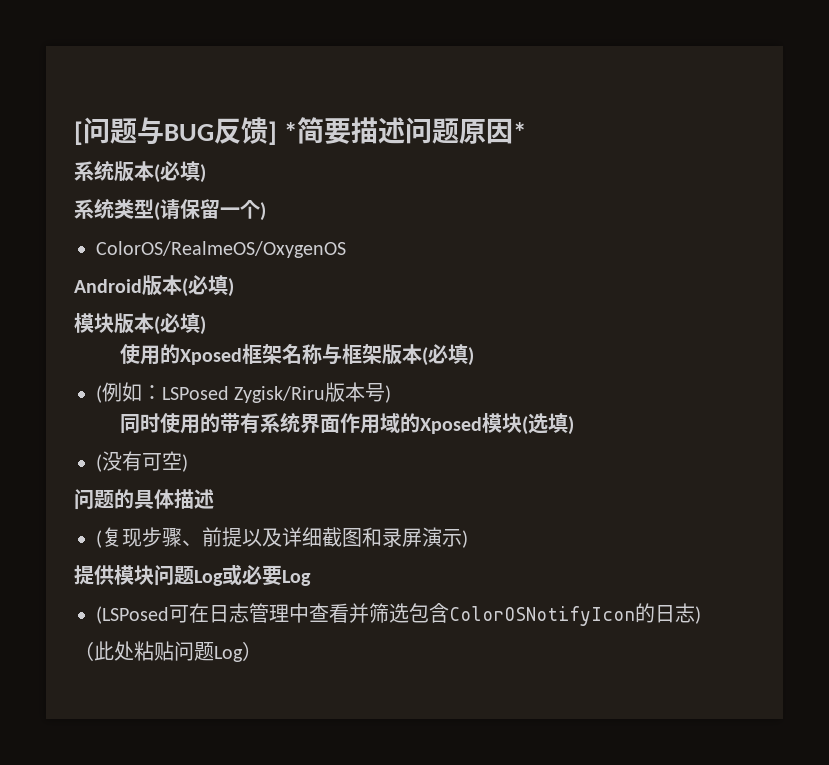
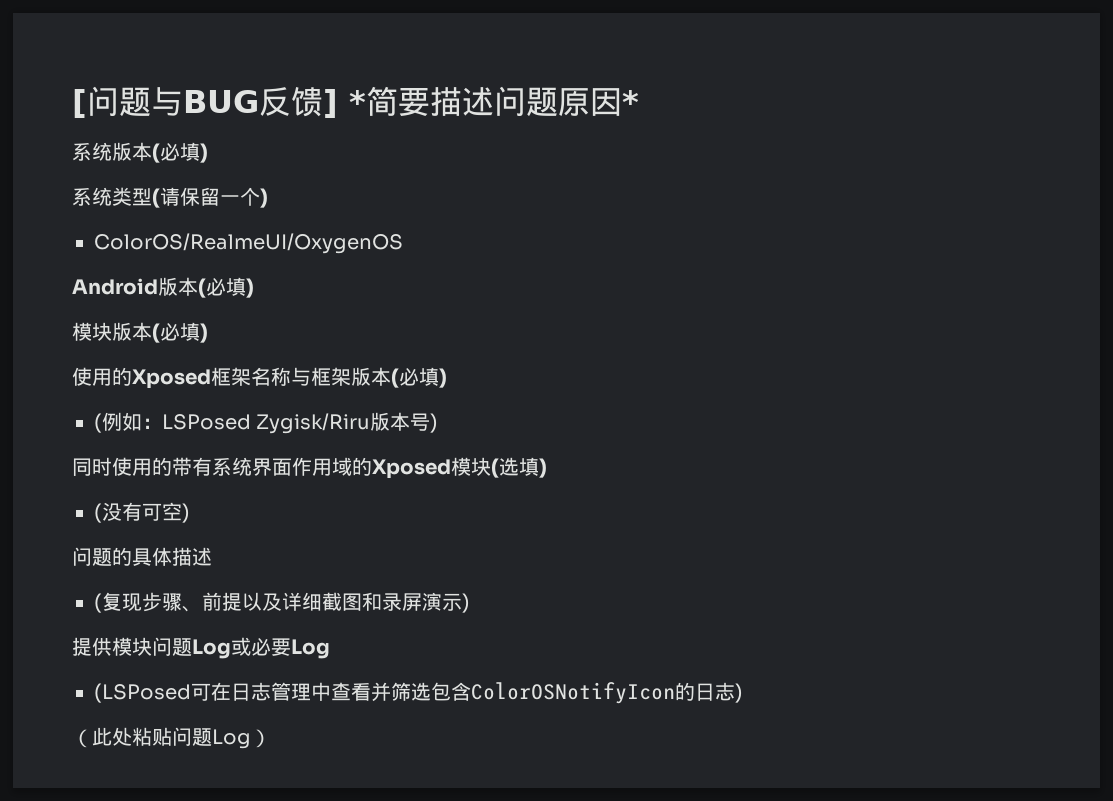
- ColorOS/RealmeOS/OxygenOS
+ ColorOS/RealmeUI/OxygenOS

